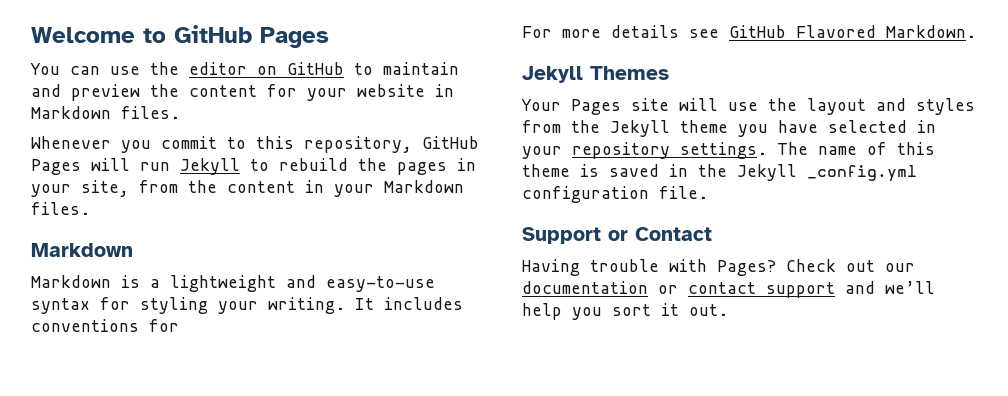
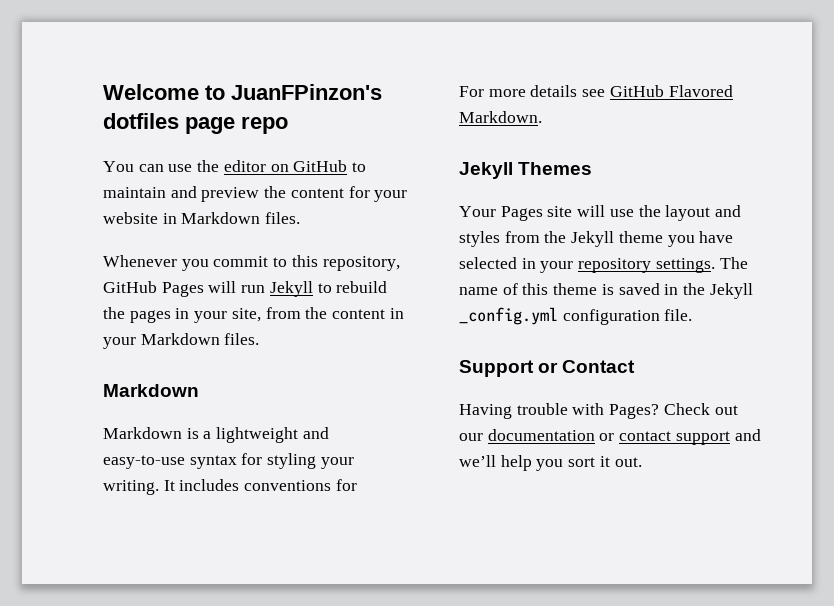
- Welcome to GitHub Pages
+ Welcome to JuanFPinzon's dotfiles page repo

